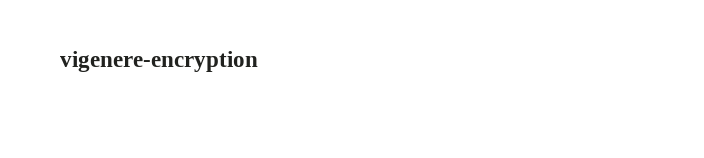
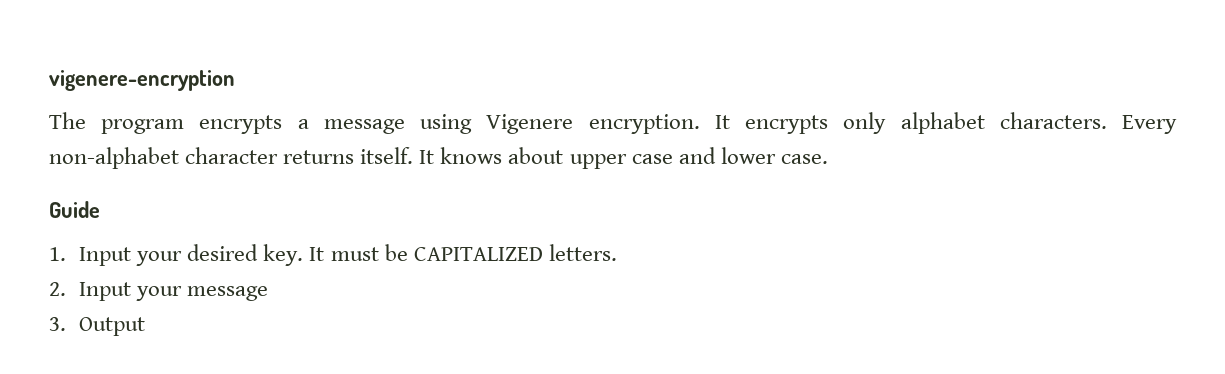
+ The program encrypts a message using Vigenere encryption. It encrypts only alphabet characters. Every non-alphabet character returns itself. It knows about upper case and lower case.
+ Guide
+ 1. Input your desired key. It must be CAPITALIZED letters.
+ 2. Input your message
+ 3. Output

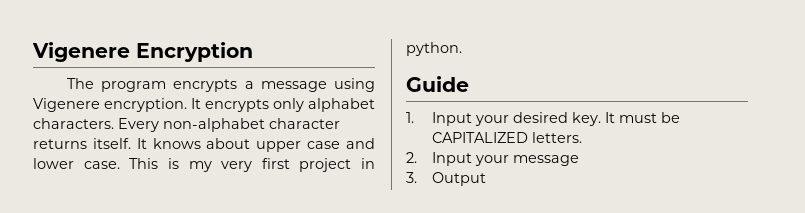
- vigenere-encryption
+ Vigenere Encryption
+ This is my very first project in python.

